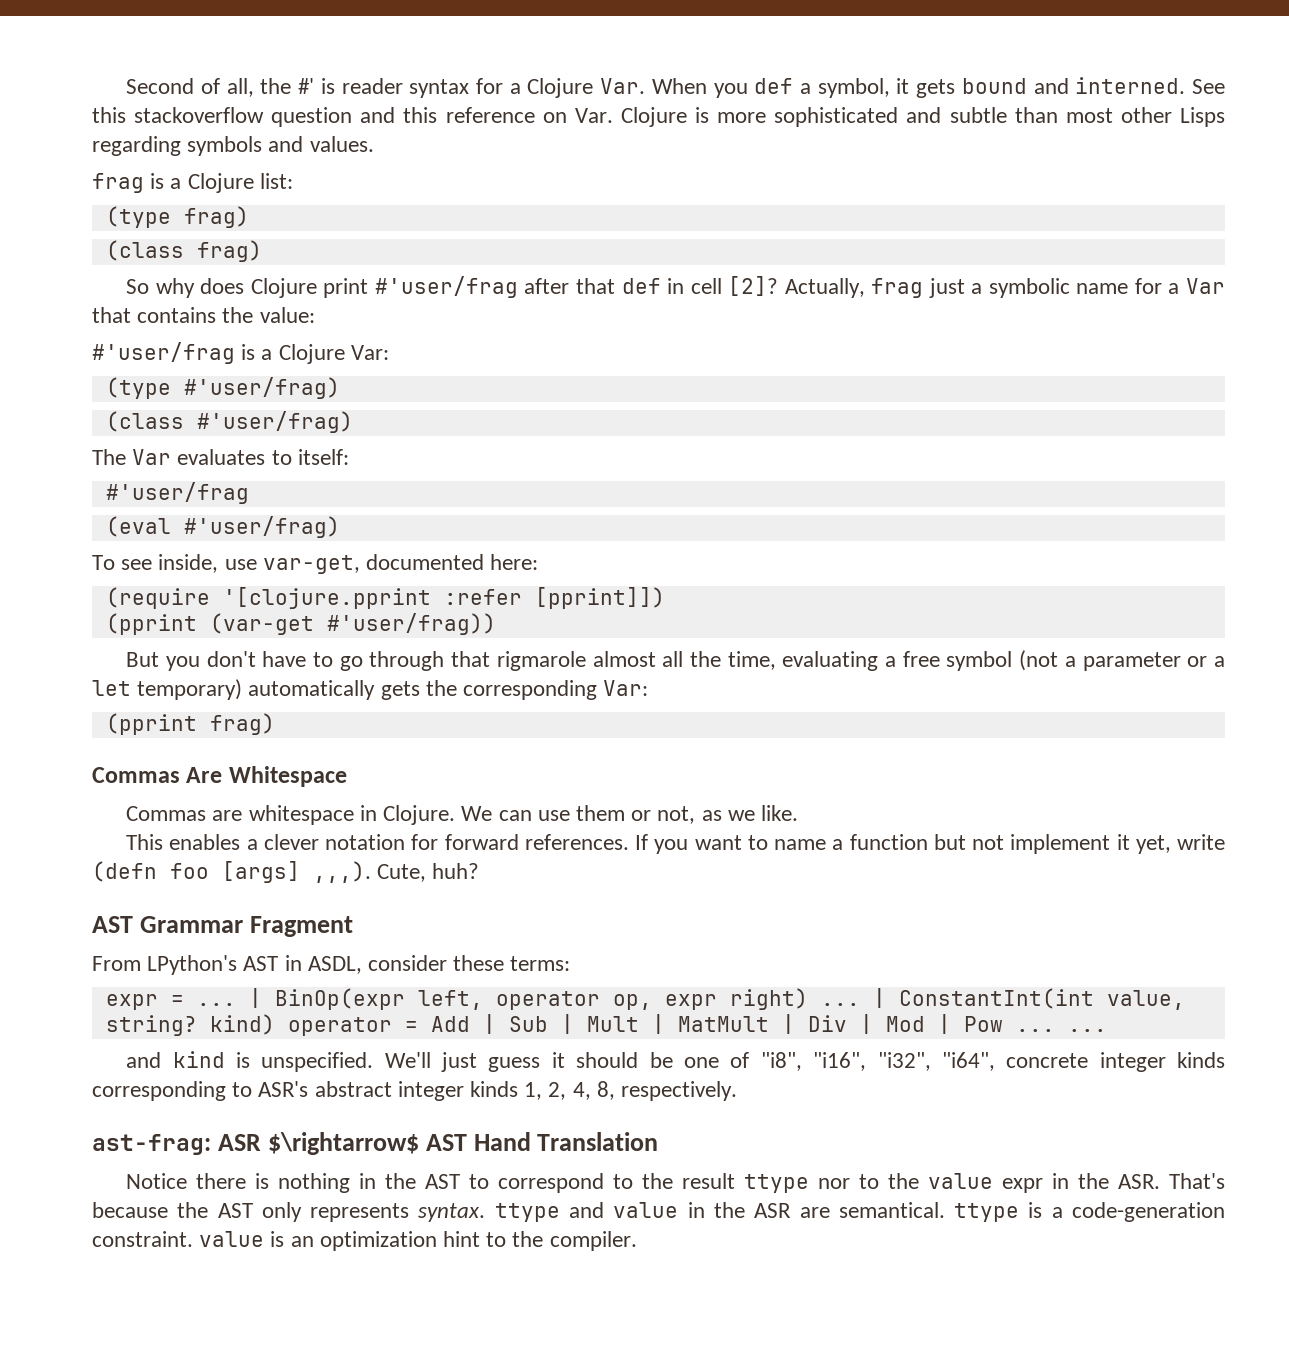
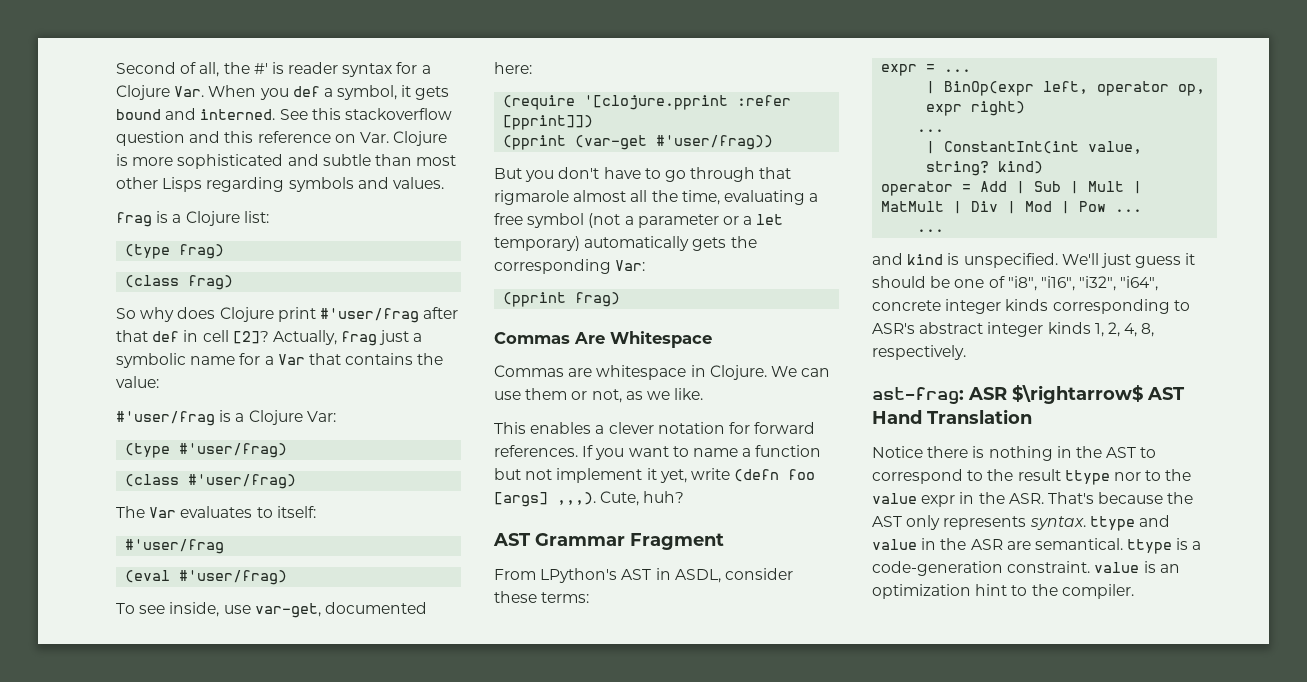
- expr = ... | BinOp(expr left, operator op, expr right) ... | ConstantInt(int value, string? kind) operator = Add | Sub | Mult | MatMult | Div | Mod | Pow ... ...
+ expr = ...
+ | BinOp(expr left, operator op, expr right)
+ ...
+ | ConstantInt(int value, string? kind)
+ operator = Add | Sub | Mult | MatMult | Div | Mod | Pow ...
+ ...

